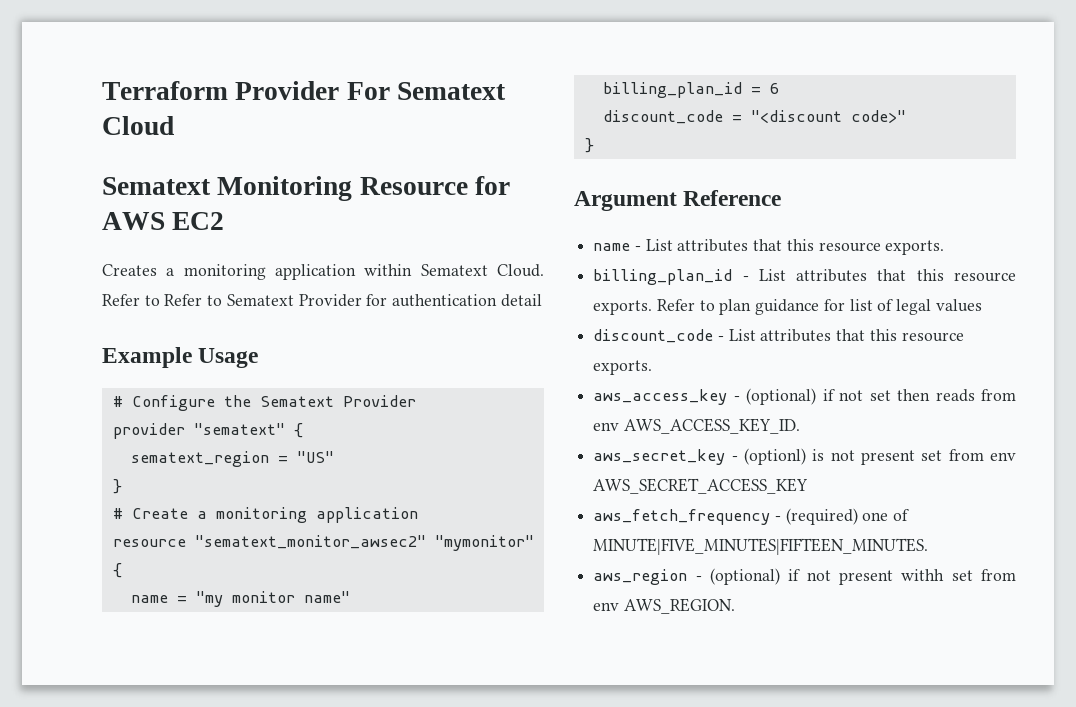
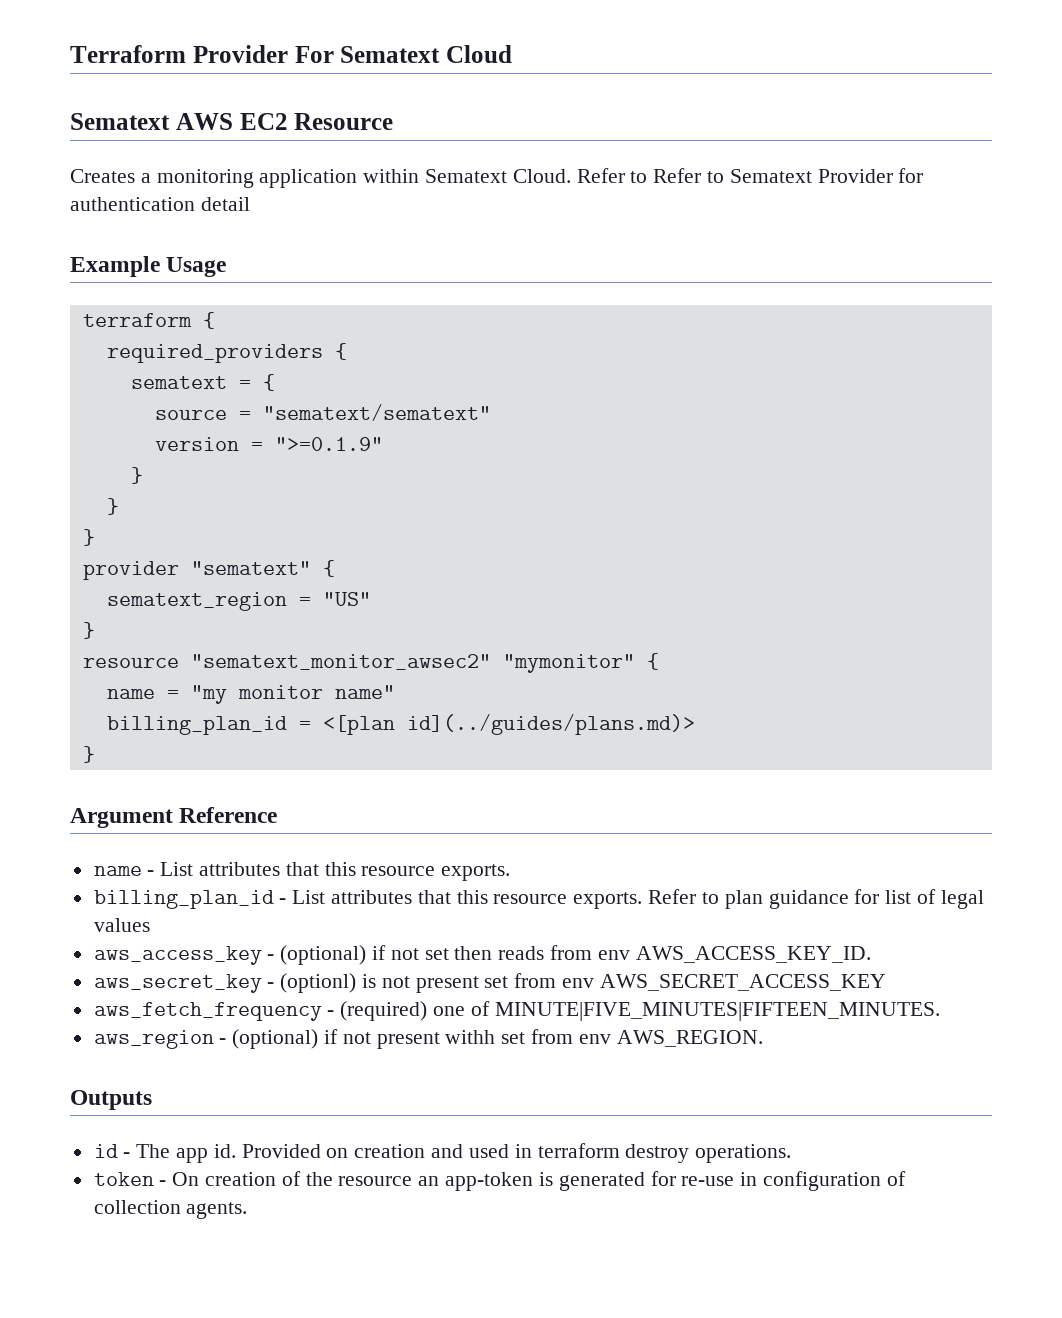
- Sematext Monitoring Resource for AWS EC2
+ Sematext AWS EC2 Resource
- # Configure the Sematext Provider
+ terraform {
+ required_providers {
+ sematext = {
+ source = "sematext/sematext"
+ version = ">=0.1.9"
+ }
+ }
+ }
- # Create a monitoring application
- billing_plan_id = 6
- discount_code = "<discount code>"
+ billing_plan_id = <[plan id](../guides/plans.md)>
- discount_code - List attributes that this resource exports.
+ Outputs
+ id - The app id. Provided on creation and used in terraform destroy operations.
+ token - On creation of the resource an app-token is generated for re-use in configuration of collection agents.

